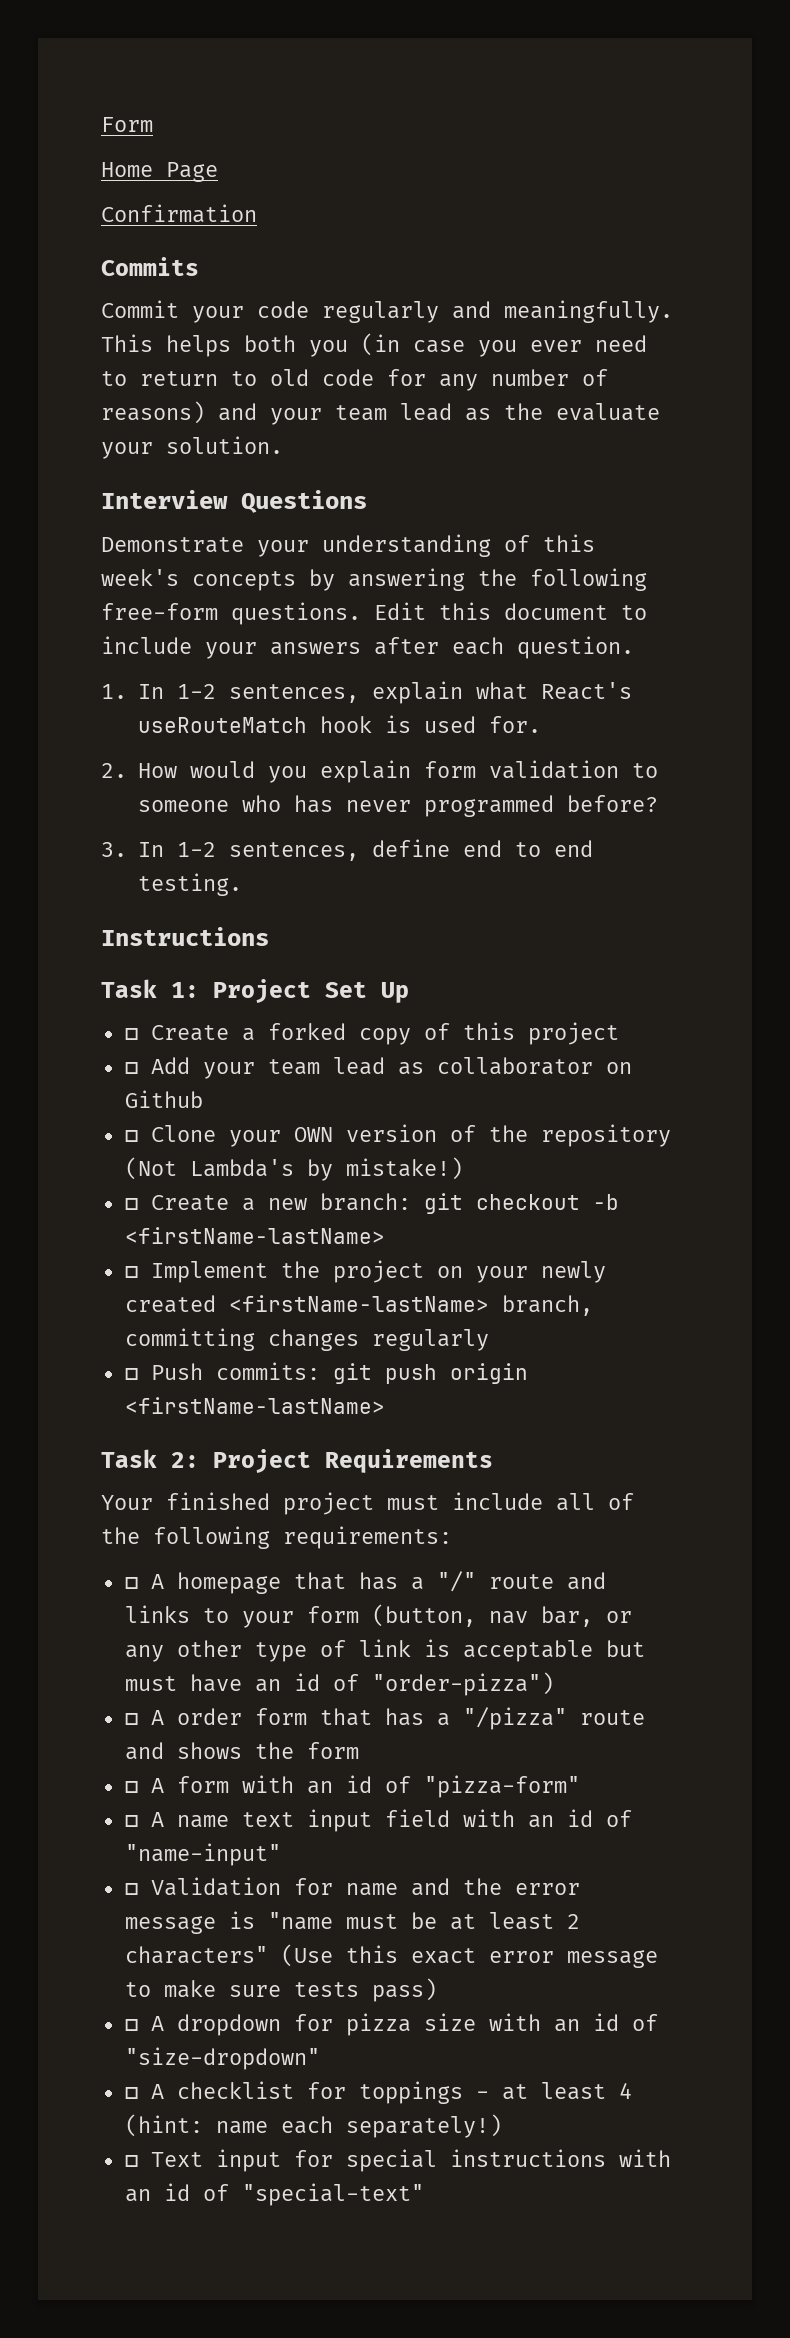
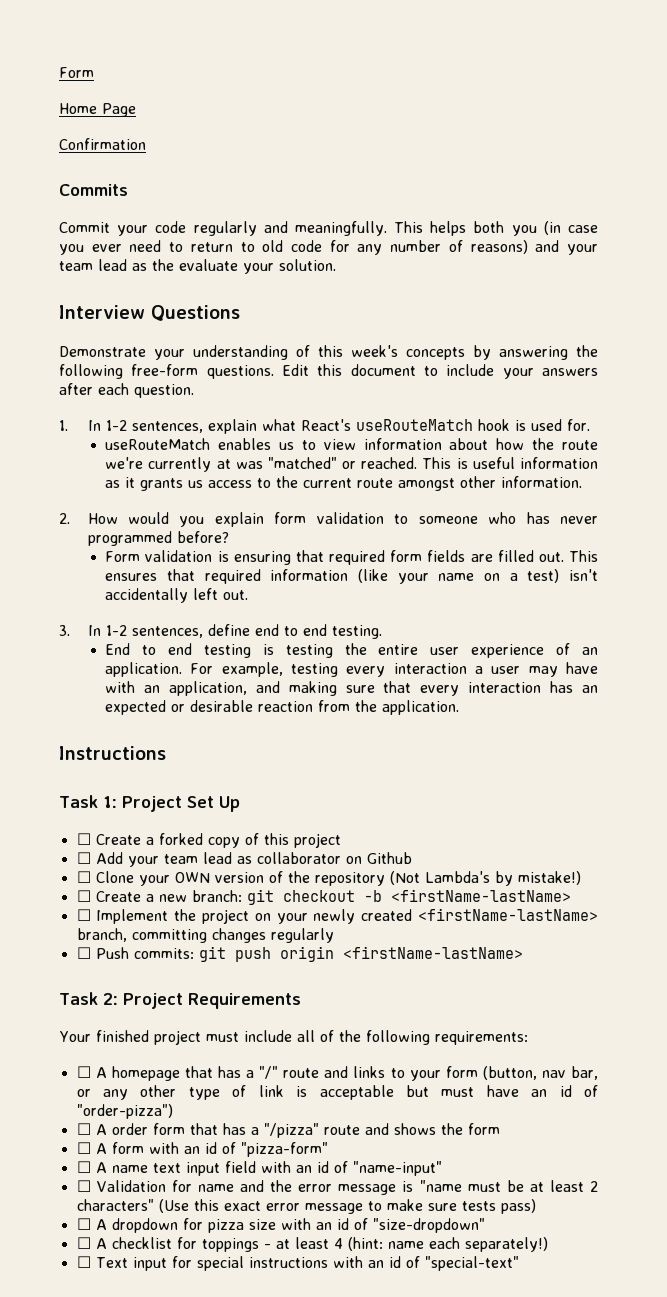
+ useRouteMatch enables us to view information about how the route we're currently at was "matched" or reached. This is useful information as it grants us access to the current route amongst other information.
+ Form validation is ensuring that required form fields are filled out. This ensures that required information (like your name on a test) isn't accidentally left out.
+ End to end testing is testing the entire user experience of an application. For example, testing every interaction a user may have with an application, and making sure that every interaction has an expected or desirable reaction from the application.

